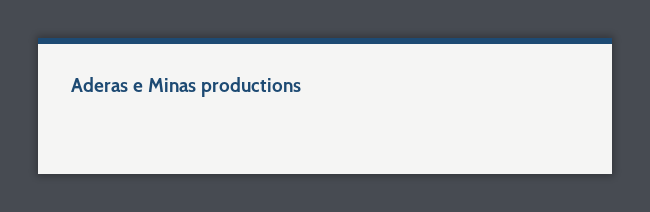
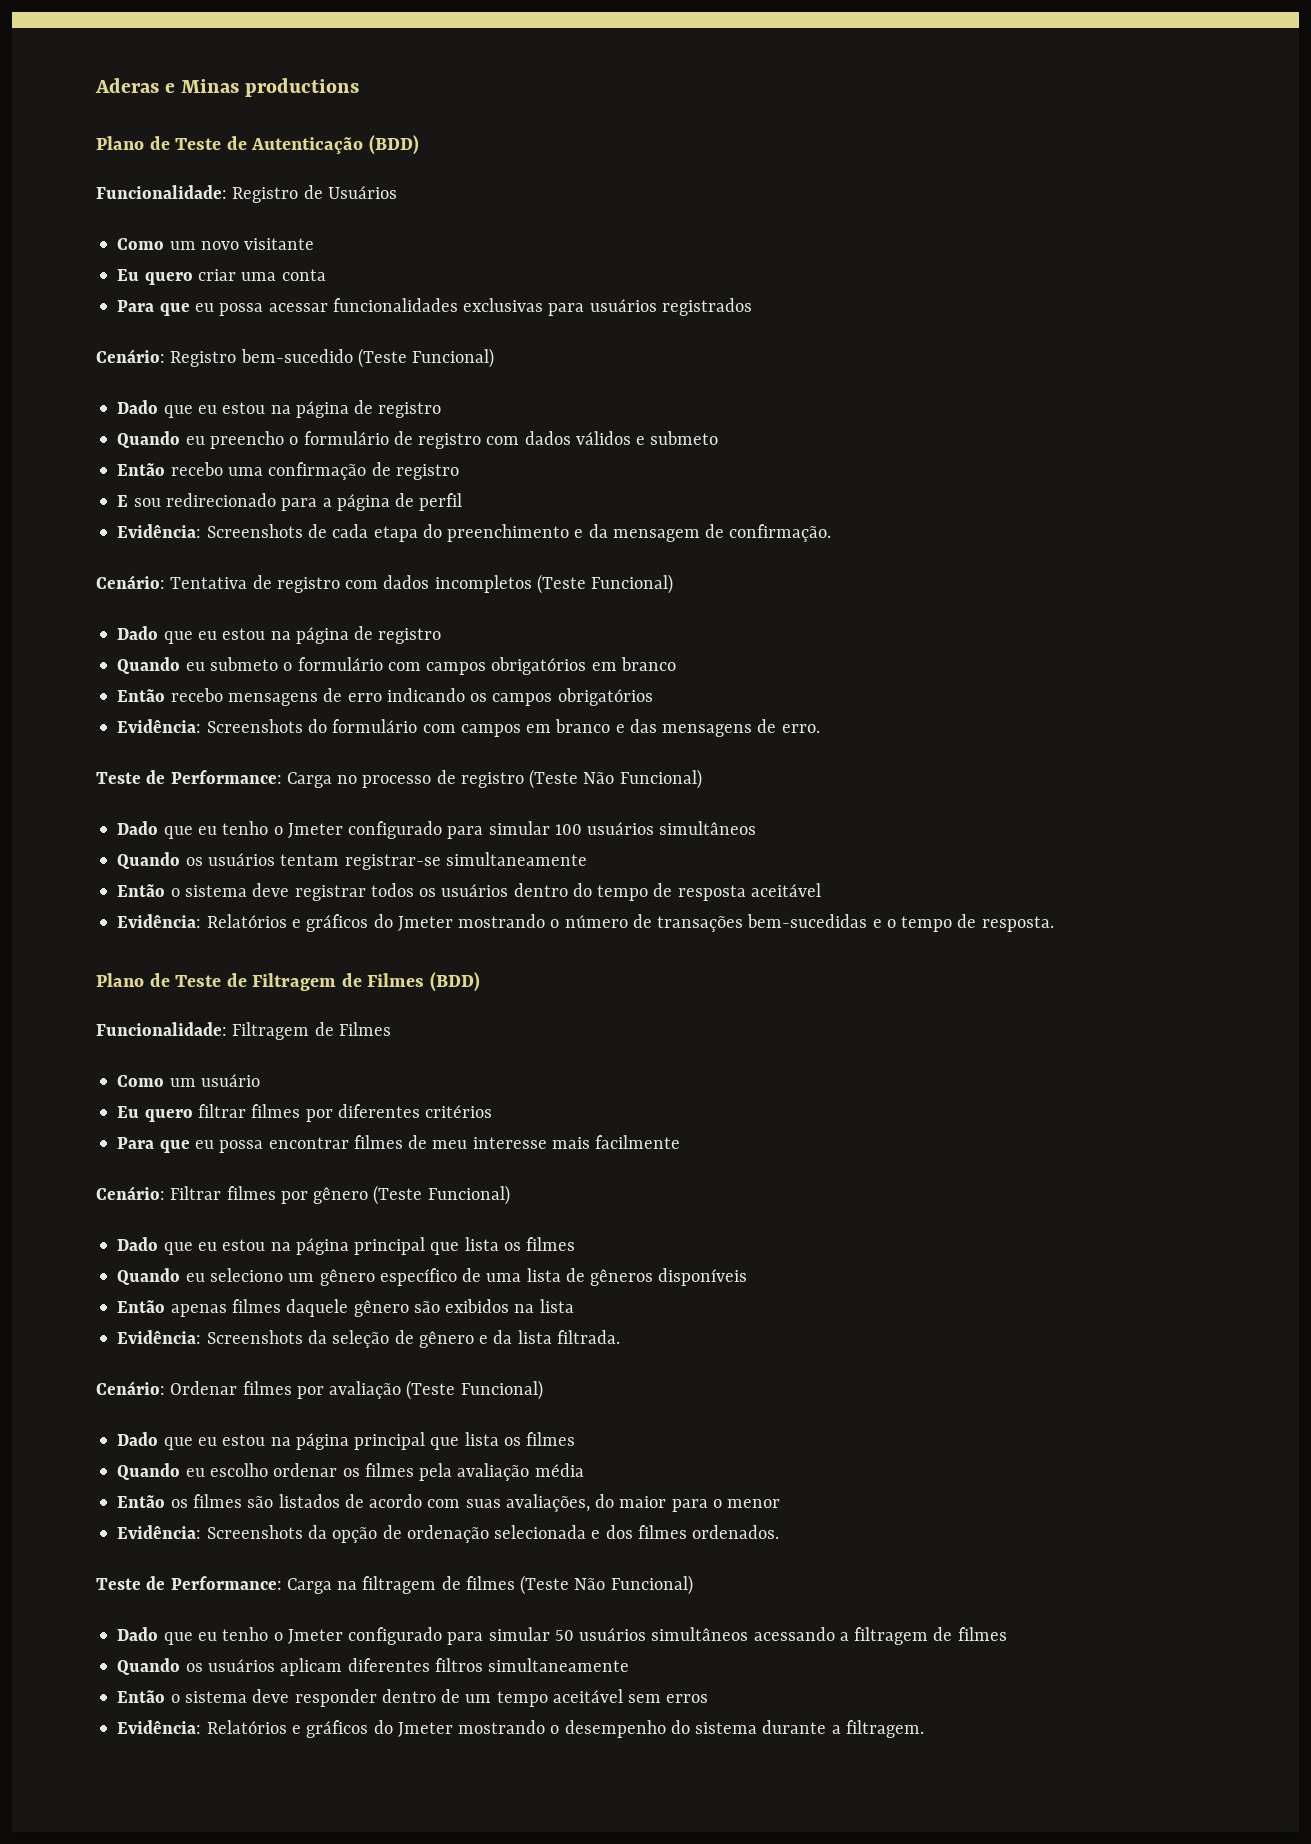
+ Plano de Teste de Autenticação (BDD)
+ Funcionalidade: Registro de Usuários
+ Como um novo visitante
+ Eu quero criar uma conta
+ Para que eu possa acessar funcionalidades exclusivas para usuários registrados
+ Cenário: Registro bem-sucedido (Teste Funcional)
+ Dado que eu estou na página de registro
+ Quando eu preencho o formulário de registro com dados válidos e submeto
+ Então recebo uma confirmação de registro
+ E sou redirecionado para a página de perfil
+ Evidência: Screenshots de cada etapa do preenchimento e da mensagem de confirmação.
+ Cenário: Tentativa de registro com dados incompletos (Teste Funcional)
+ Dado que eu estou na página de registro
+ Quando eu submeto o formulário com campos obrigatórios em branco
+ Então recebo mensagens de erro indicando os campos obrigatórios
+ Evidência: Screenshots do formulário com campos em branco e das mensagens de erro.
+ Teste de Performance: Carga no processo de registro (Teste Não Funcional)
+ Dado que eu tenho o Jmeter configurado para simular 100 usuários simultâneos
+ Quando os usuários tentam registrar-se simultaneamente
+ Então o sistema deve registrar todos os usuários dentro do tempo de resposta aceitável
+ Evidência: Relatórios e gráficos do Jmeter mostrando o número de transações bem-sucedidas e o tempo de resposta.
+ Plano de Teste de Filtragem de Filmes (BDD)
+ Funcionalidade: Filtragem de Filmes
+ Como um usuário
+ Eu quero filtrar filmes por diferentes critérios
+ Para que eu possa encontrar filmes de meu interesse mais facilmente
+ Cenário: Filtrar filmes por gênero (Teste Funcional)
+ Dado que eu estou na página principal que lista os filmes
+ Quando eu seleciono um gênero específico de uma lista de gêneros disponíveis
+ Então apenas filmes daquele gênero são exibidos na lista
+ Evidência: Screenshots da seleção de gênero e da lista filtrada.
+ Cenário: Ordenar filmes por avaliação (Teste Funcional)
+ Dado que eu estou na página principal que lista os filmes
+ Quando eu escolho ordenar os filmes pela avaliação média
+ Então os filmes são listados de acordo com suas avaliações, do maior para o menor
+ Evidência: Screenshots da opção de ordenação selecionada e dos filmes ordenados.
+ Teste de Performance: Carga na filtragem de filmes (Teste Não Funcional)
+ Dado que eu tenho o Jmeter configurado para simular 50 usuários simultâneos acessando a filtragem de filmes
+ Quando os usuários aplicam diferentes filtros simultaneamente
+ Então o sistema deve responder dentro de um tempo aceitável sem erros
+ Evidência: Relatórios e gráficos do Jmeter mostrando o desempenho do sistema durante a filtragem.

